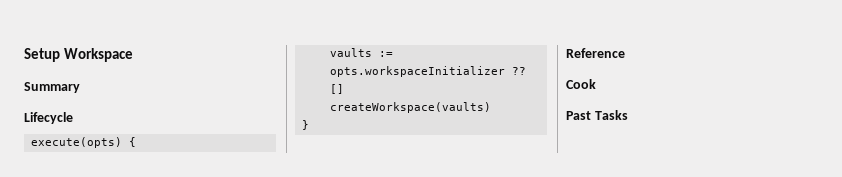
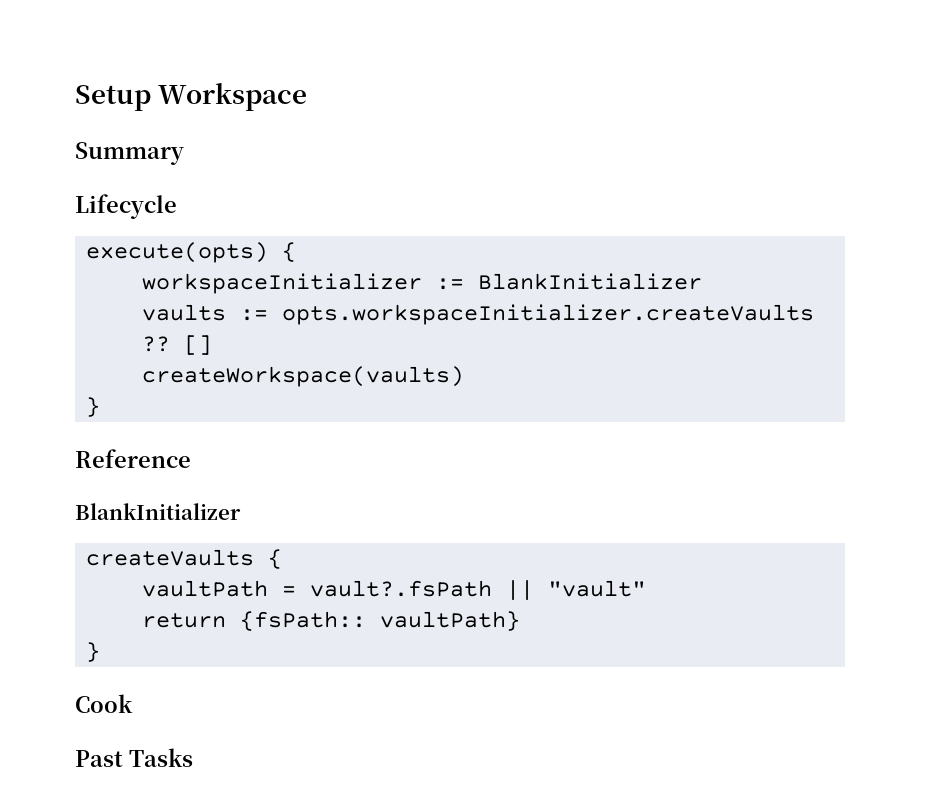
+ workspaceInitializer := BlankInitializer
- vaults := opts.workspaceInitializer ??
+ vaults := opts.workspaceInitializer.createVaults ??
  Reference
+ BlankInitializer
+ createVaults {
+ vaultPath = vault?.fsPath || "vault"
+ return {fsPath:: vaultPath}
+ }

